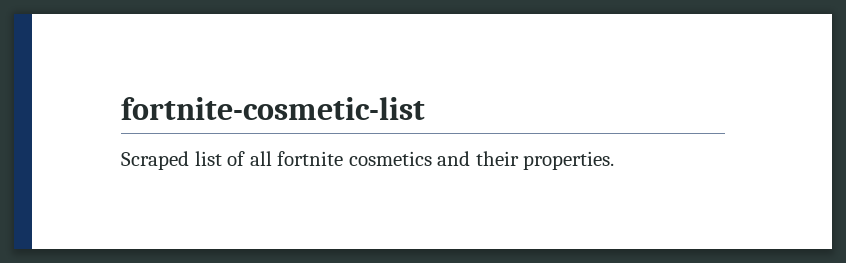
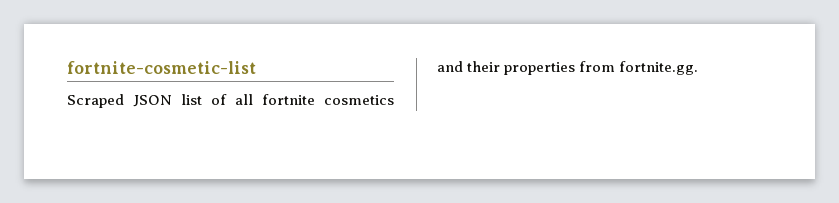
- Scraped list of all fortnite cosmetics and their properties.
+ Scraped JSON list of all fortnite cosmetics and their properties from fortnite.gg.

